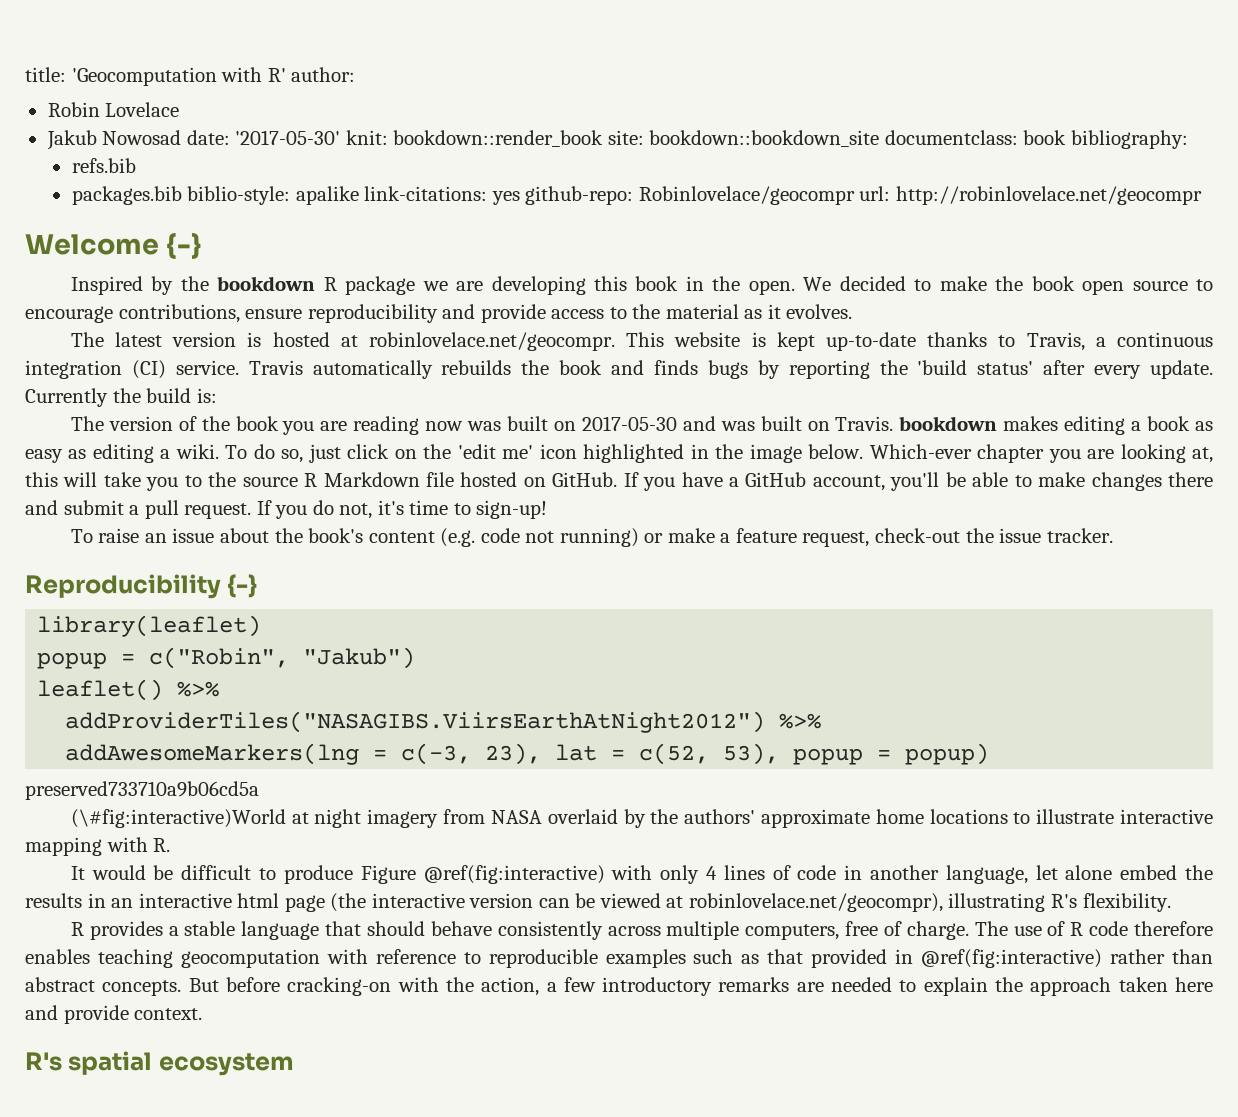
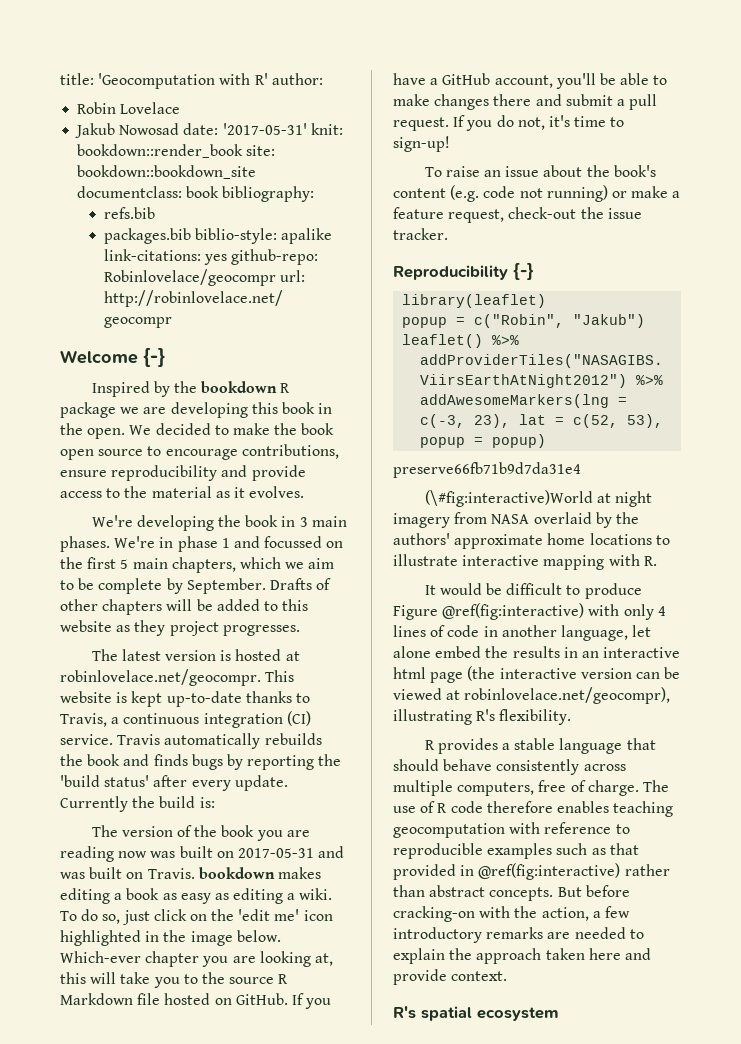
- Jakub Nowosad date: '2017-05-30' knit: bookdown::render_book site: bookdown::bookdown_site documentclass: book bibliography:
+ Jakub Nowosad date: '2017-05-31' knit: bookdown::render_book site: bookdown::bookdown_site documentclass: book bibliography:
+ We're developing the book in 3 main phases. We're in phase 1 and focussed on the first 5 main chapters, which we aim to be complete by September. Drafts of other chapters will be added to this website as they project progresses.
- The version of the book you are reading now was built on 2017-05-30 and was built on Travis. bookdown makes editing a book as easy as editing a wiki.
+ The version of the book you are reading now was built on 2017-05-31 and was built on Travis. bookdown makes editing a book as easy as editing a wiki.
- preserved733710a9b06cd5a
+ preserve66fb71b9d7da31e4

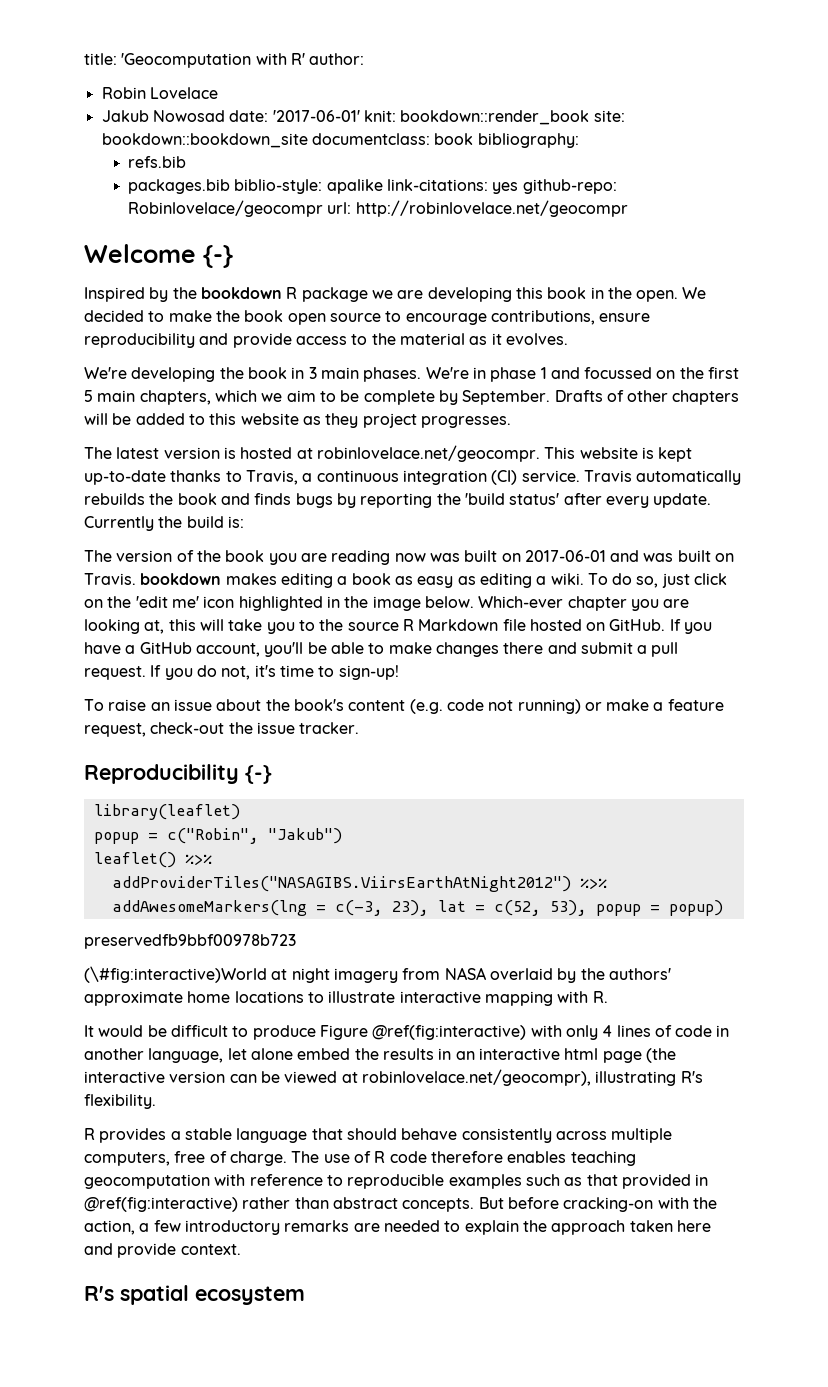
- Jakub Nowosad date: '2017-05-31' knit: bookdown::render_book site: bookdown::bookdown_site documentclass: book bibliography:
+ Jakub Nowosad date: '2017-06-01' knit: bookdown::render_book site: bookdown::bookdown_site documentclass: book bibliography:
- The version of the book you are reading now was built on 2017-05-31 and was built on Travis. bookdown makes editing a book as easy as editing a wiki.
+ The version of the book you are reading now was built on 2017-06-01 and was built on Travis. bookdown makes editing a book as easy as editing a wiki.
- preserve66fb71b9d7da31e4
+ preservedfb9bbf00978b723

